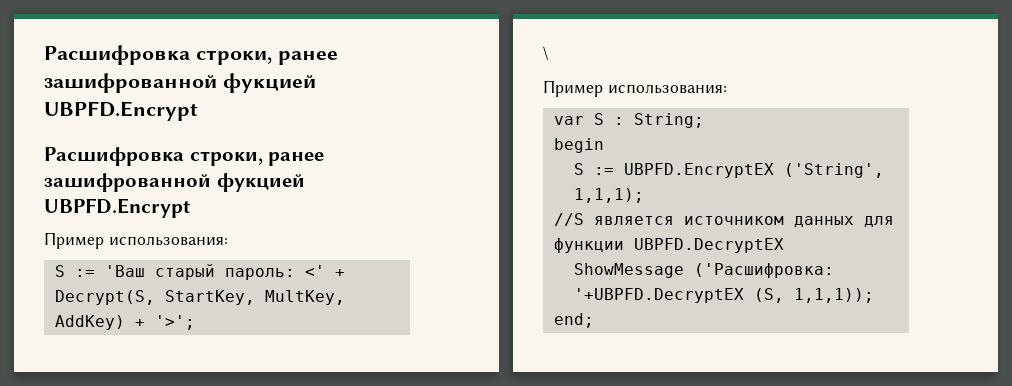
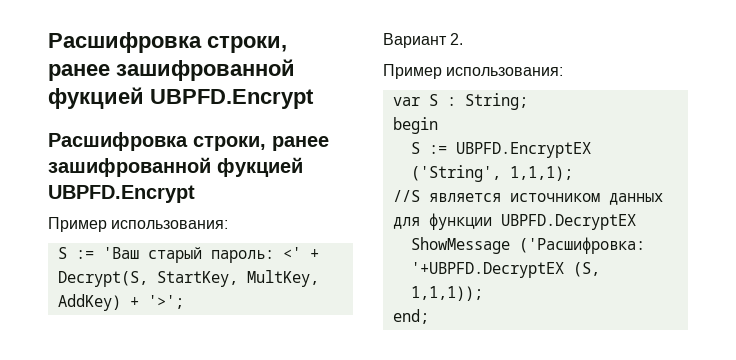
- \
+ Вариант 2.

